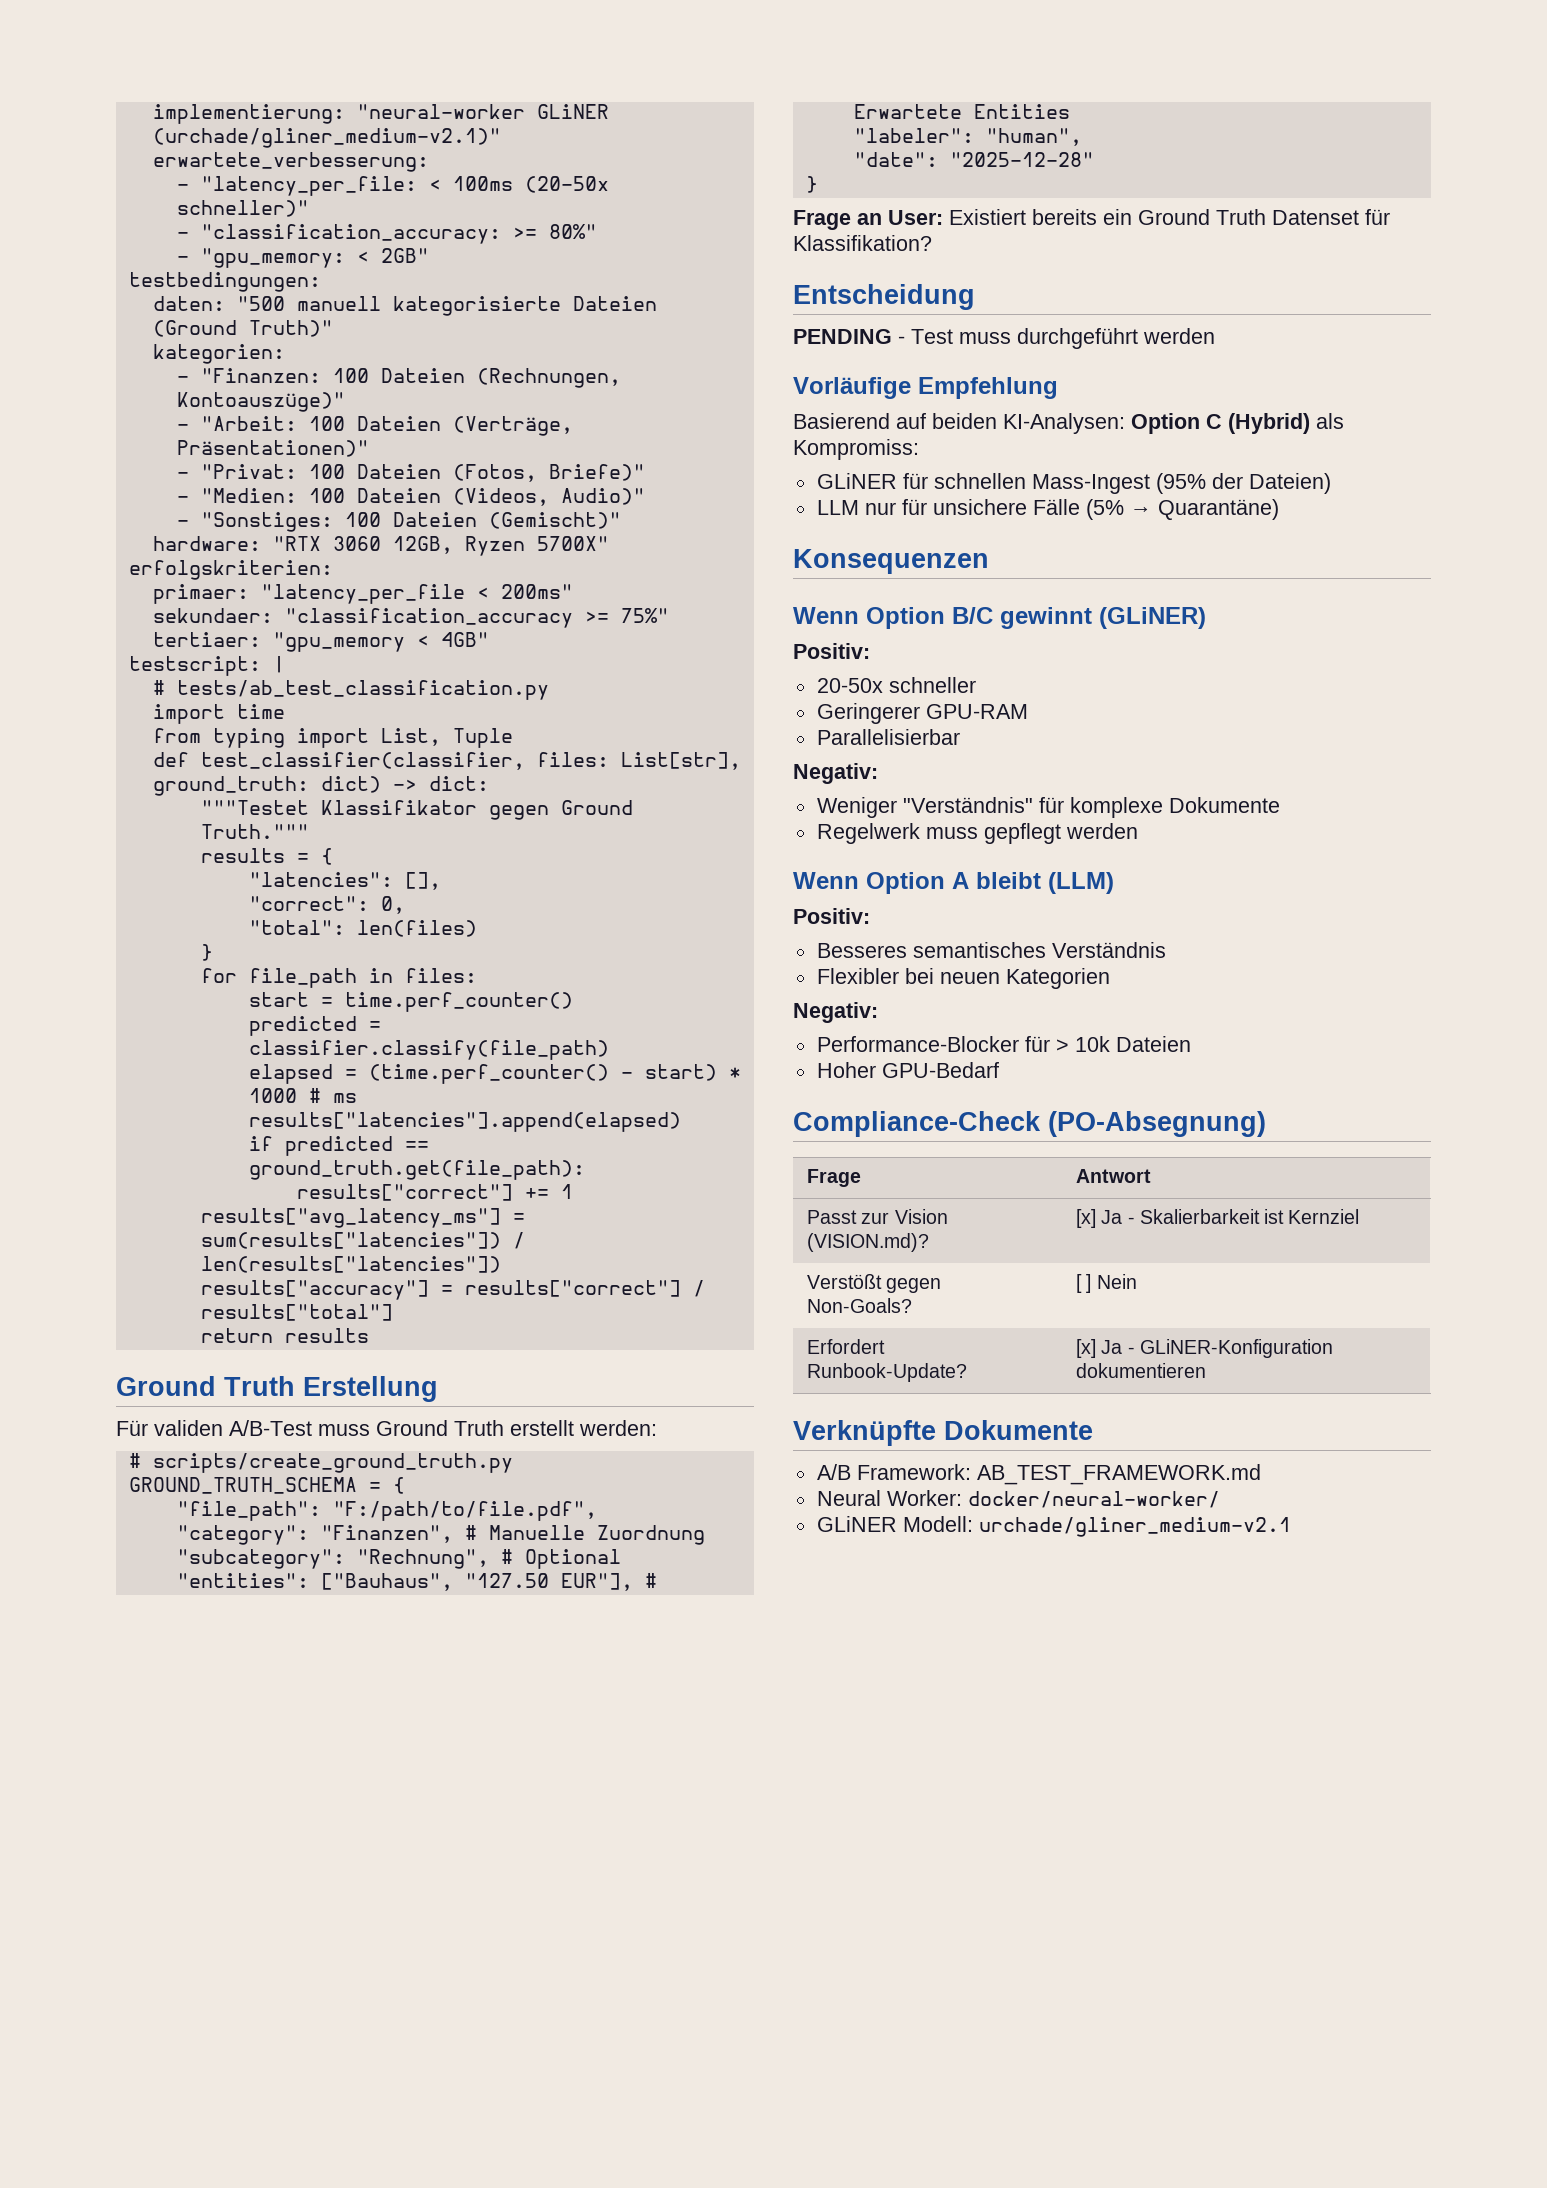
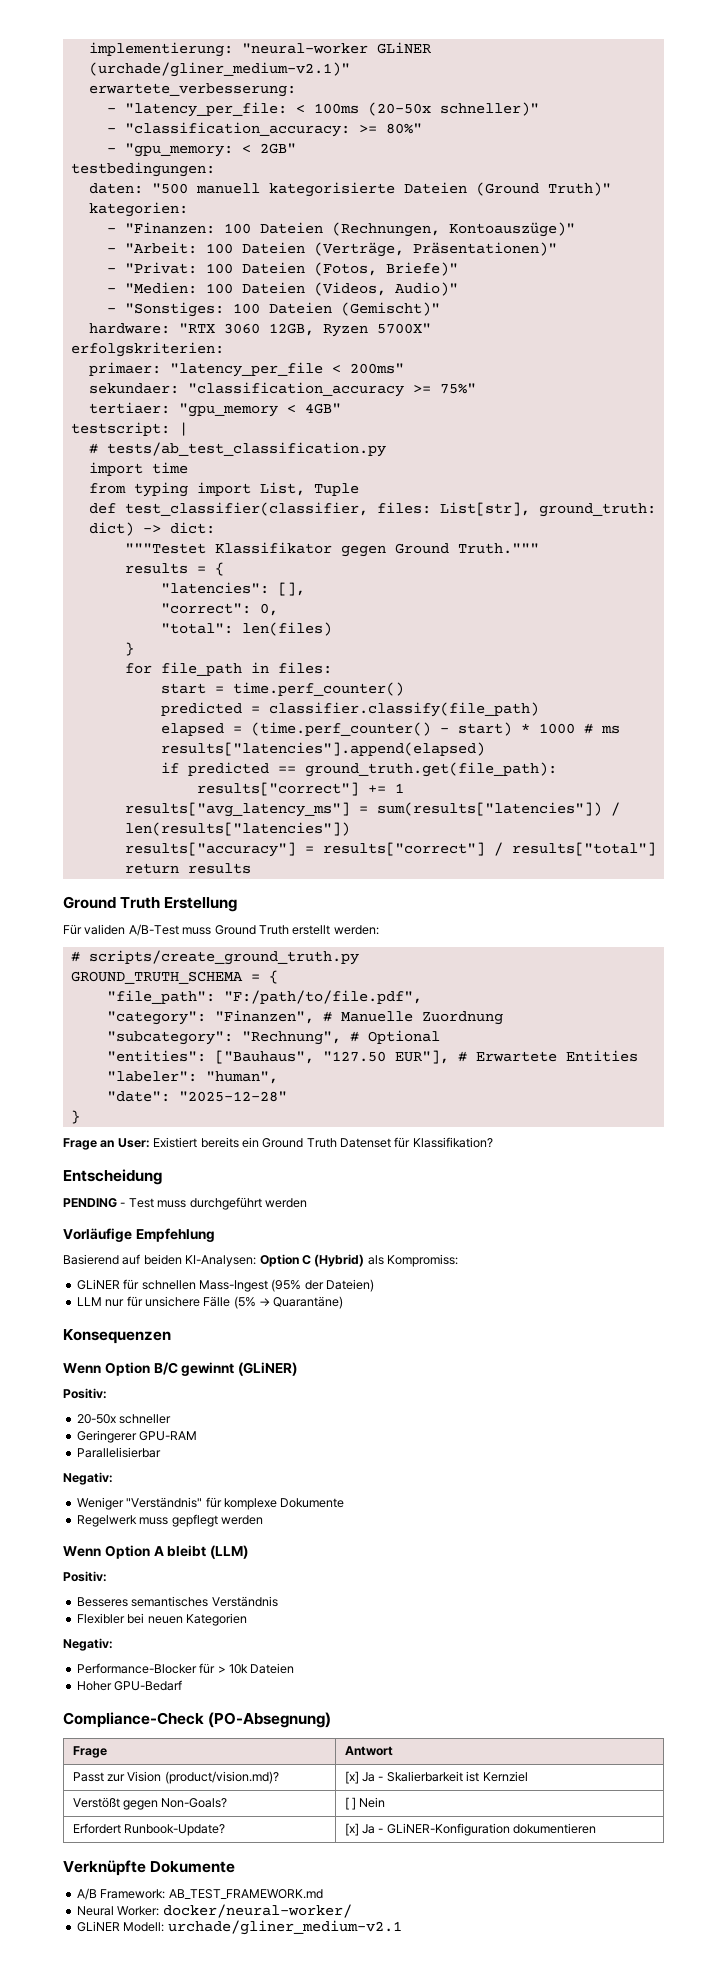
- Passt zur Vision (VISION.md)? | [x] Ja - Skalierbarkeit ist Kernziel
+ Passt zur Vision (product/vision.md)? | [x] Ja - Skalierbarkeit ist Kernziel

